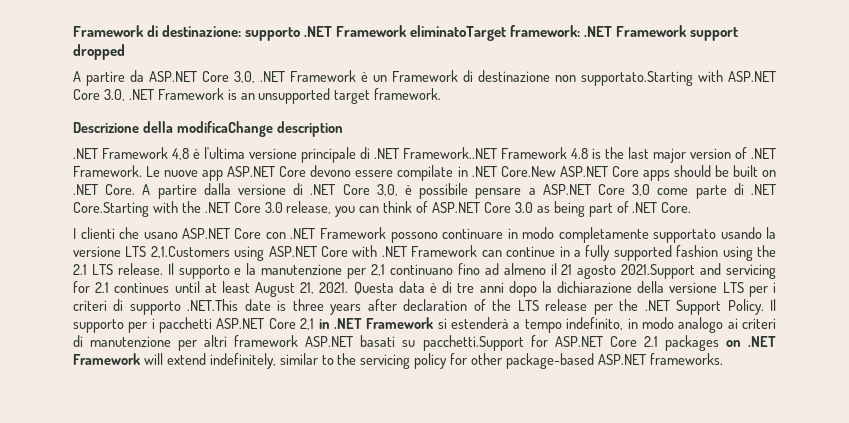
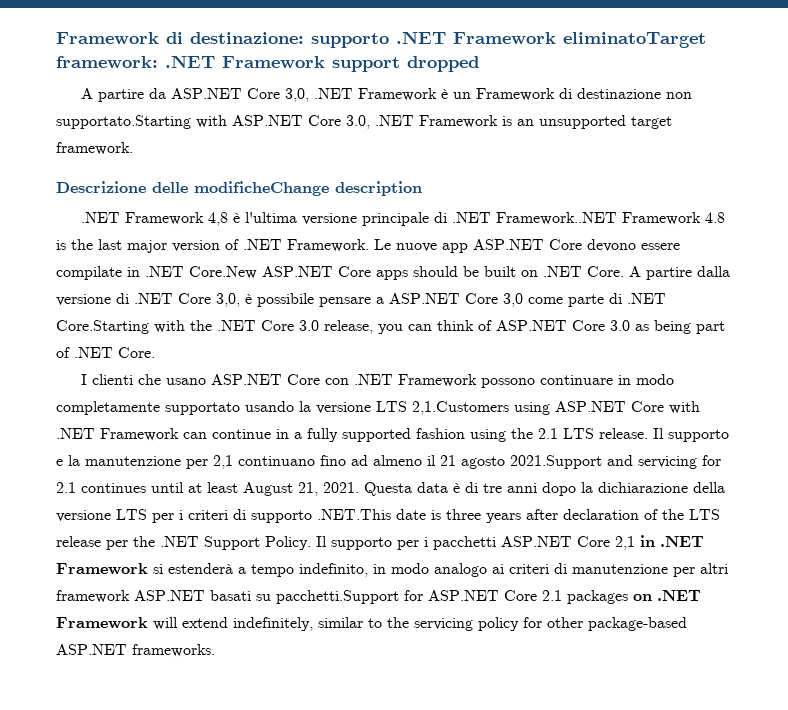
- Descrizione della modificaChange description
+ Descrizione delle modificheChange description

